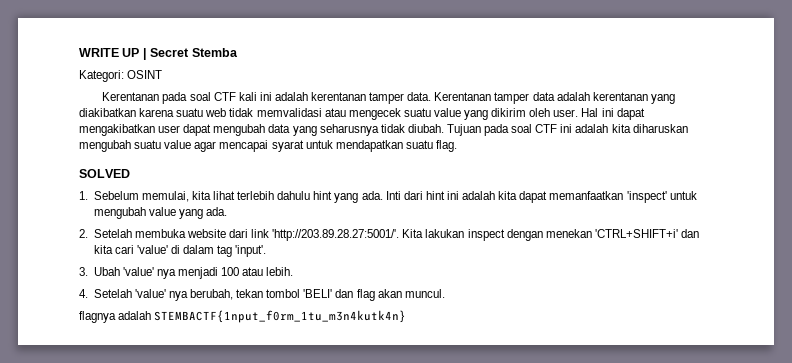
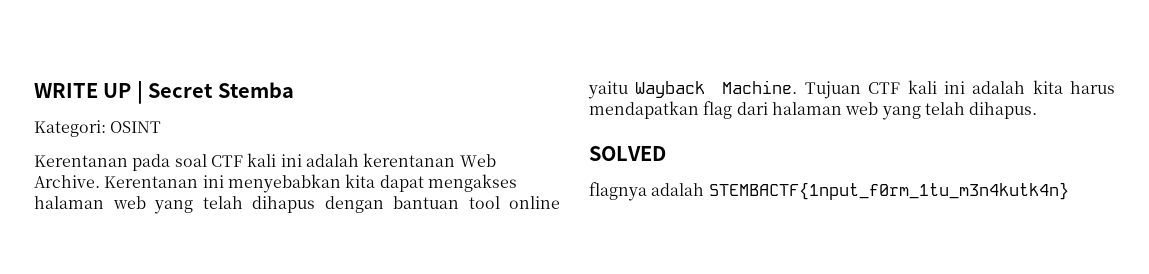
- Kerentanan pada soal CTF kali ini adalah kerentanan tamper data. Kerentanan tamper data adalah kerentanan yang diakibatkan karena suatu web tidak memvalidasi atau mengecek suatu value yang dikirim oleh user. Hal ini dapat mengakibatkan user dapat mengubah data yang seharusnya tidak diubah. Tujuan pada soal CTF ini adalah kita diharuskan mengubah suatu value agar mencapai syarat untuk mendapatkan suatu flag.
+ Kerentanan pada soal CTF kali ini adalah kerentanan Web Archive. Kerentanan ini menyebabkan kita dapat mengakses halaman web yang telah dihapus dengan bantuan tool online yaitu Wayback Machine. Tujuan CTF kali ini adalah kita harus mendapatkan flag dari halaman web yang telah dihapus.
  SOLVED
- 1. Sebelum memulai, kita lihat terlebih dahulu hint yang ada. Inti dari hint ini adalah kita dapat memanfaatkan 'inspect' untuk mengubah value yang ada.
- 2. Setelah membuka website dari link 'http://203.89.28.27:5001/'. Kita lakukan inspect dengan menekan 'CTRL+SHIFT+i' dan kita cari 'value' di dalam tag 'input'.
- 3. Ubah 'value' nya menjadi 100 atau lebih.
- 4. Setelah 'value' nya berubah, tekan tombol 'BELI' dan flag akan muncul.

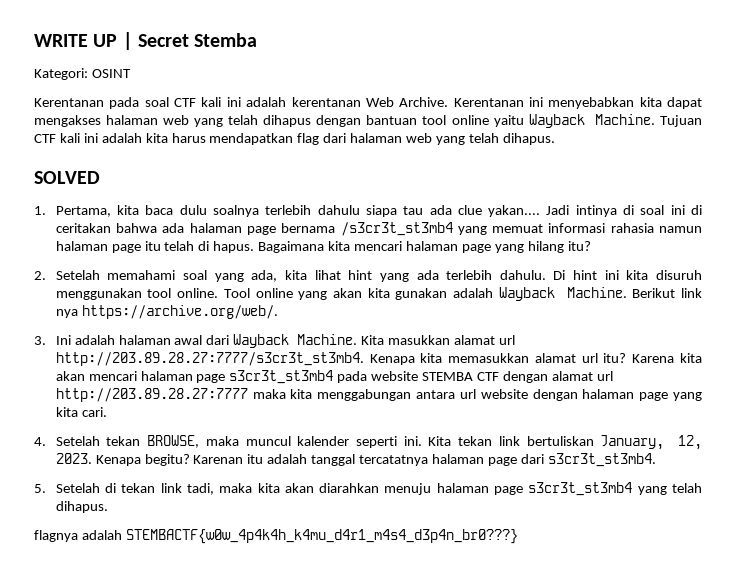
+ 1. Pertama, kita baca dulu soalnya terlebih dahulu siapa tau ada clue yakan.... Jadi intinya di soal ini di ceritakan bahwa ada halaman page bernama /s3cr3t_st3mb4 yang memuat informasi rahasia namun halaman page itu telah di hapus. Bagaimana kita mencari halaman page yang hilang itu?
+ 2. Setelah memahami soal yang ada, kita lihat hint yang ada terlebih dahulu. Di hint ini kita disuruh menggunakan tool online. Tool online yang akan kita gunakan adalah Wayback Machine. Berikut link nya https://archive.org/web/.
+ 3. Ini adalah halaman awal dari Wayback Machine. Kita masukkan alamat url http://203.89.28.27:7777/s3cr3t_st3mb4. Kenapa kita memasukkan alamat url itu? Karena kita akan mencari halaman page s3cr3t_st3mb4 pada website STEMBA CTF dengan alamat url http://203.89.28.27:7777 maka kita menggabungan antara url website dengan halaman page yang kita cari.
+ 4. Setelah tekan BROWSE, maka muncul kalender seperti ini. Kita tekan link bertuliskan January, 12, 2023. Kenapa begitu? Karenan itu adalah tanggal tercatatnya halaman page dari s3cr3t_st3mb4.
+ 5. Setelah di tekan link tadi, maka kita akan diarahkan menuju halaman page s3cr3t_st3mb4 yang telah dihapus.
- flagnya adalah STEMBACTF{1nput_f0rm_1tu_m3n4kutk4n}
+ flagnya adalah STEMBACTF{w0w_4p4k4h_k4mu_d4r1_m4s4_d3p4n_br0???}

